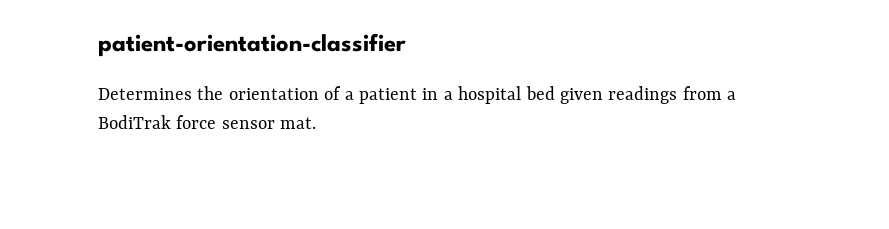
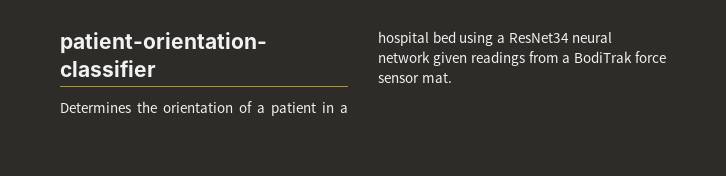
- Determines the orientation of a patient in a hospital bed given readings from a BodiTrak force sensor mat.
+ Determines the orientation of a patient in a hospital bed using a ResNet34 neural network given readings from a BodiTrak force sensor mat.

